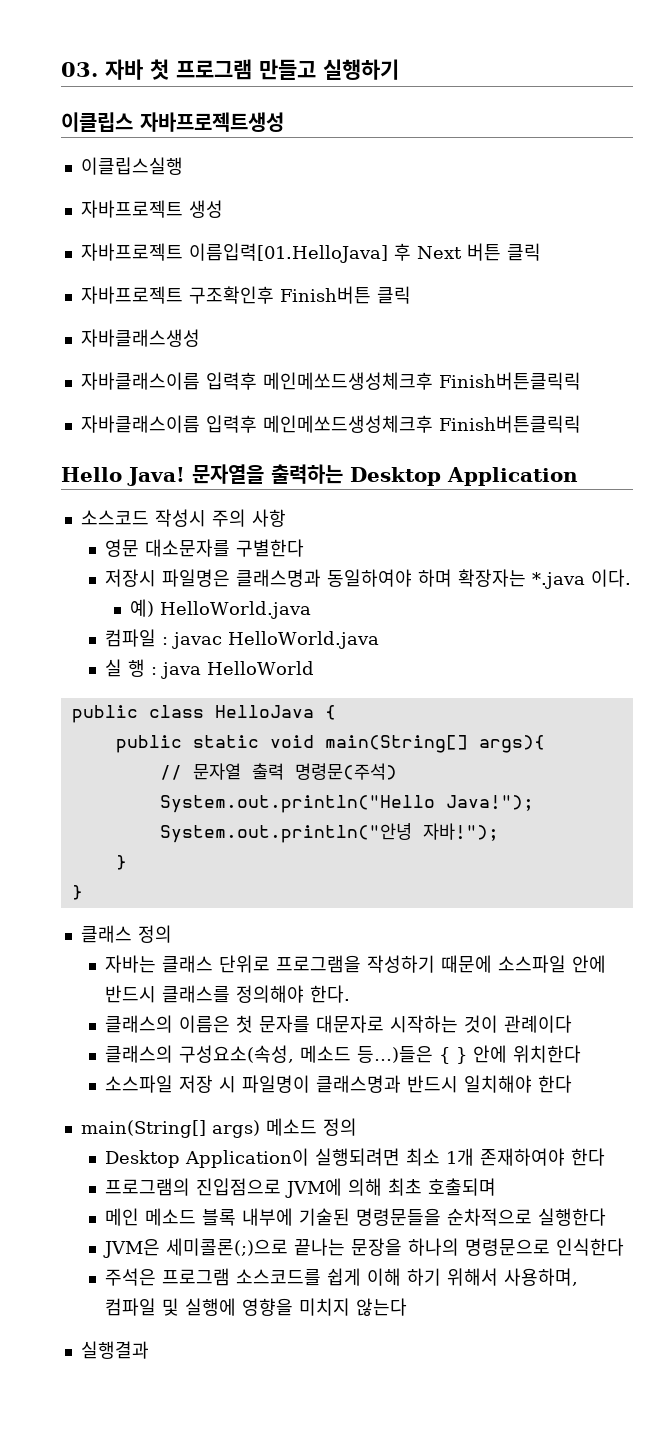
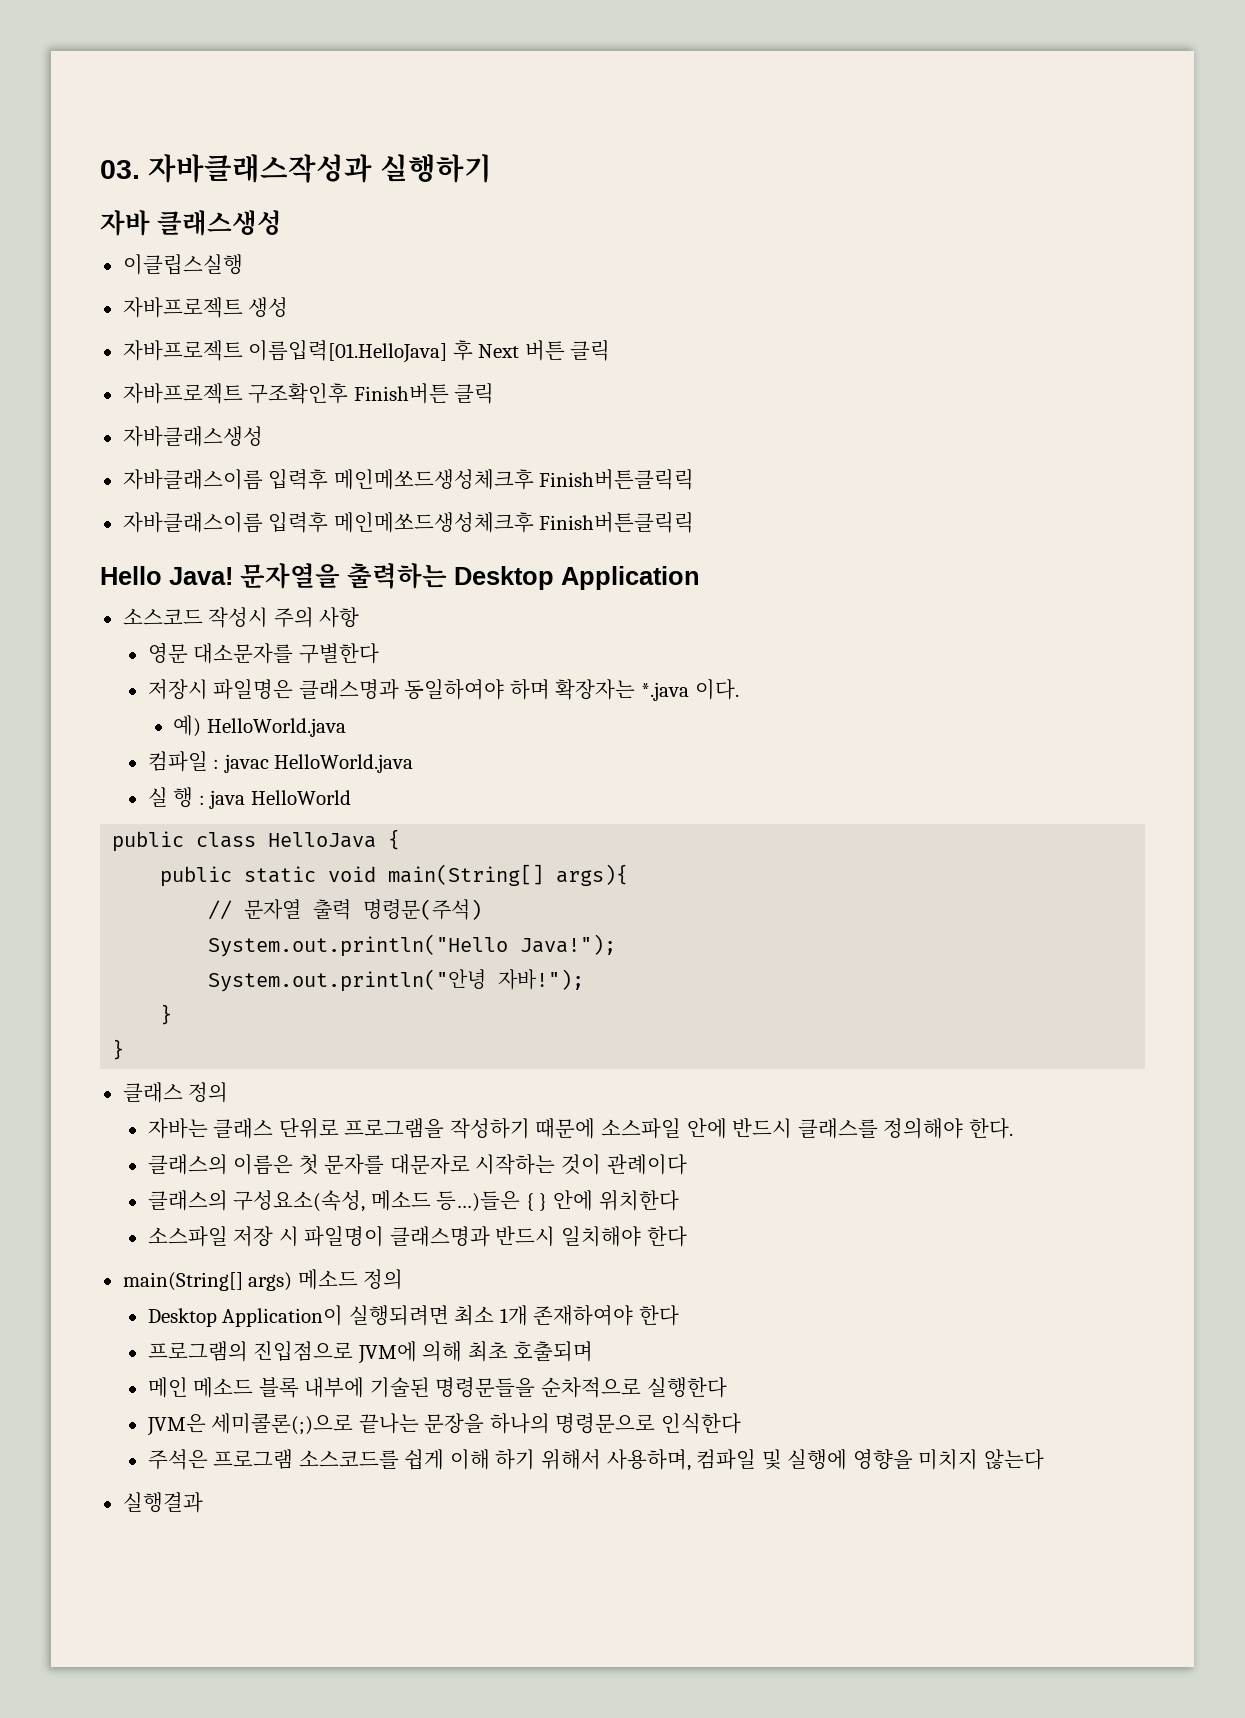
- 03. 자바 첫 프로그램 만들고 실행하기
+ 03. 자바클래스작성과 실행하기
- 이클립스 자바프로젝트생성
+ 자바 클래스생성

